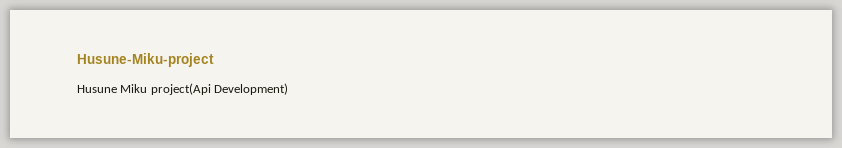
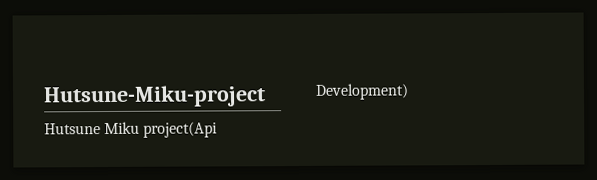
- Husune-Miku-project
- Husune Miku project(Api Development)
+ Hutsune-Miku-project
+ Hutsune Miku project(Api Development)

